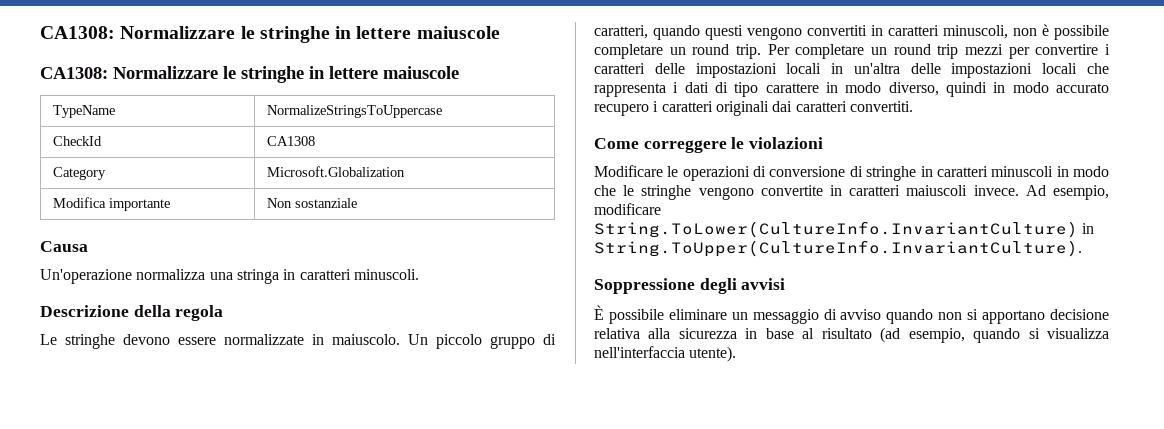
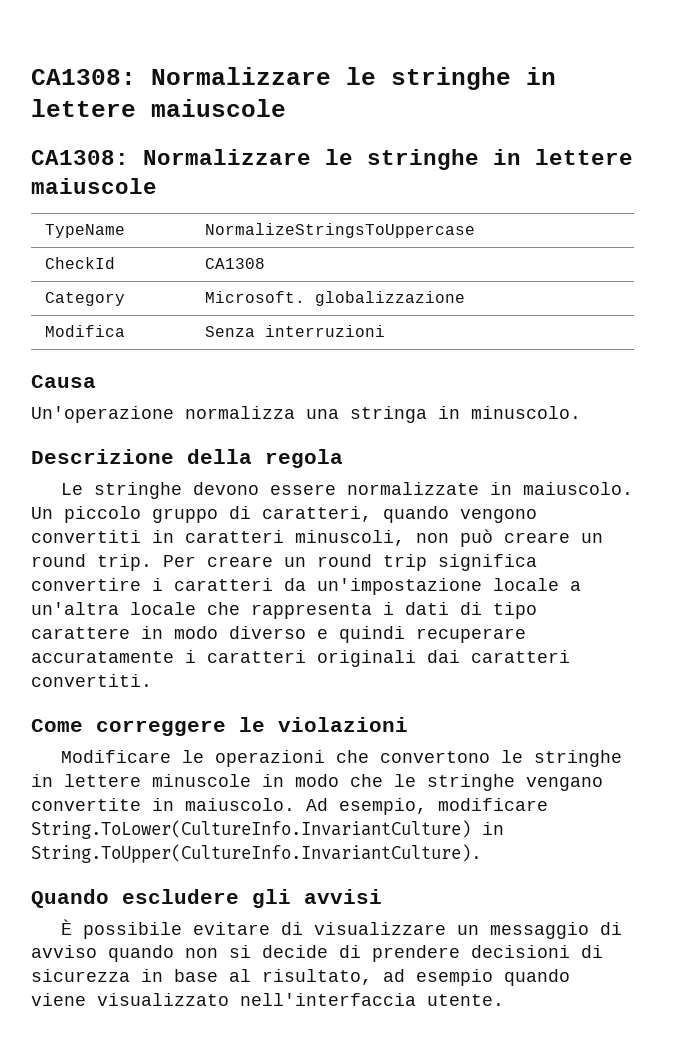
- Category | Microsoft.Globalization
+ Category | Microsoft. globalizzazione
- Modifica importante | Non sostanziale
+ Modifica | Senza interruzioni
- Un'operazione normalizza una stringa in caratteri minuscoli.
+ Un'operazione normalizza una stringa in minuscolo.
- Un piccolo gruppo di caratteri, quando questi vengono convertiti in caratteri minuscoli, non è possibile completare un round trip.
+ Un piccolo gruppo di caratteri, quando vengono convertiti in caratteri minuscoli, non può creare un round trip.
- Per completare un round trip mezzi per convertire i caratteri delle impostazioni locali in un'altra delle impostazioni locali che rappresenta i dati di tipo carattere in modo diverso, quindi in modo accurato recupero i caratteri originali dai caratteri convertiti.
+ Per creare un round trip significa convertire i caratteri da un'impostazione locale a un'altra locale che rappresenta i dati di tipo carattere in modo diverso e quindi recuperare accuratamente i caratteri originali dai caratteri convertiti.
- Modificare le operazioni di conversione di stringhe in caratteri minuscoli in modo che le stringhe vengono convertite in caratteri maiuscoli invece.
+ Modificare le operazioni che convertono le stringhe in lettere minuscole in modo che le stringhe vengano convertite in maiuscolo.
- Soppressione degli avvisi
+ Quando escludere gli avvisi
- È possibile eliminare un messaggio di avviso quando non si apportano decisione relativa alla sicurezza in base al risultato (ad esempio, quando si visualizza nell'interfaccia utente).
+ È possibile evitare di visualizzare un messaggio di avviso quando non si decide di prendere decisioni di sicurezza in base al risultato, ad esempio quando viene visualizzato nell'interfaccia utente.

